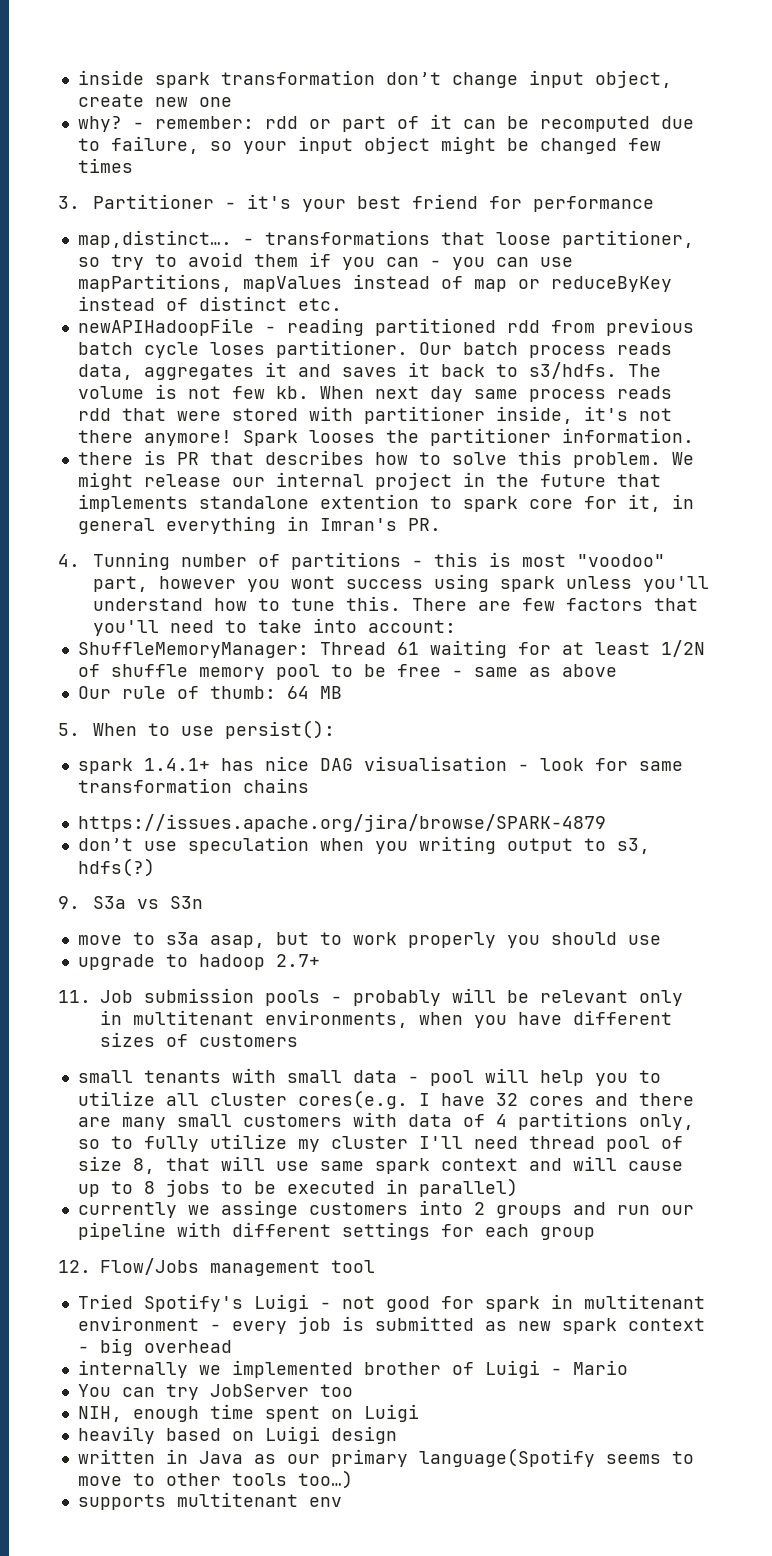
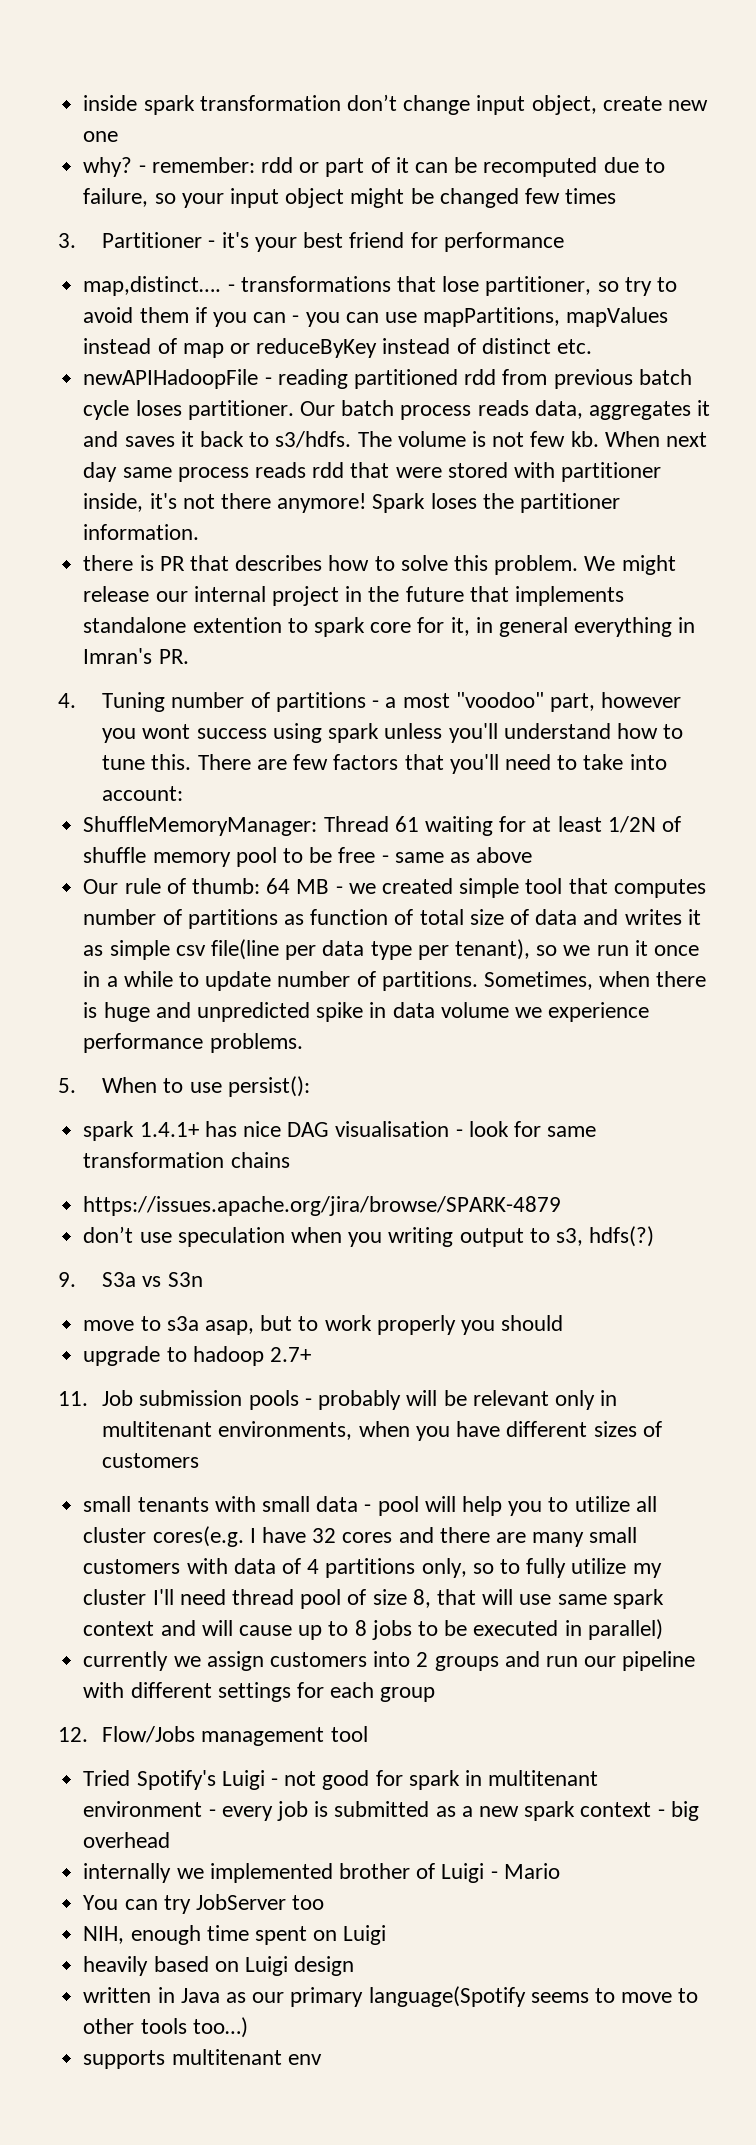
- - transformations that loose partitioner, so try to avoid them if you can - you can use mapPartitions, mapValues instead of map or reduceByKey instead of distinct etc.
+ - transformations that lose partitioner, so try to avoid them if you can - you can use mapPartitions, mapValues instead of map or reduceByKey instead of distinct etc.
- Spark looses the partitioner information.
+ Spark loses the partitioner information.
- 4. Tunning number of partitions - this is most "voodoo" part, however you wont success using spark unless you'll understand how to tune this.
+ 4. Tuning number of partitions - a most "voodoo" part, however you wont success using spark unless you'll understand how to tune this.
- Our rule of thumb: 64 MB
+ Our rule of thumb: 64 MB - we created simple tool that computes number of partitions as function of total size of data and writes it as simple csv file(line per data type per tenant), so we run it once in a while to update number of partitions. Sometimes, when there is huge and unpredicted spike in data volume we experience performance problems.
- move to s3a asap, but to work properly you should use
+ move to s3a asap, but to work properly you should
- currently we assinge customers into 2 groups and run our pipeline with different settings for each group
+ currently we assign customers into 2 groups and run our pipeline with different settings for each group
- Tried Spotify's Luigi - not good for spark in multitenant environment - every job is submitted as new spark context - big overhead
+ Tried Spotify's Luigi - not good for spark in multitenant environment - every job is submitted as a new spark context - big overhead

